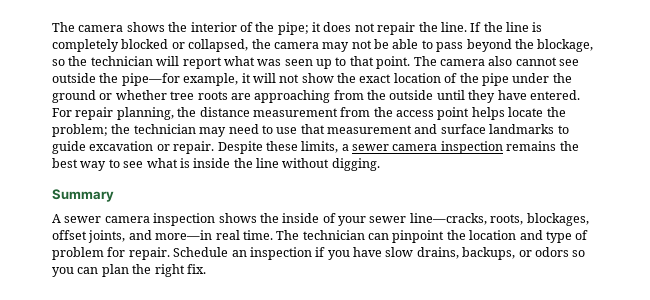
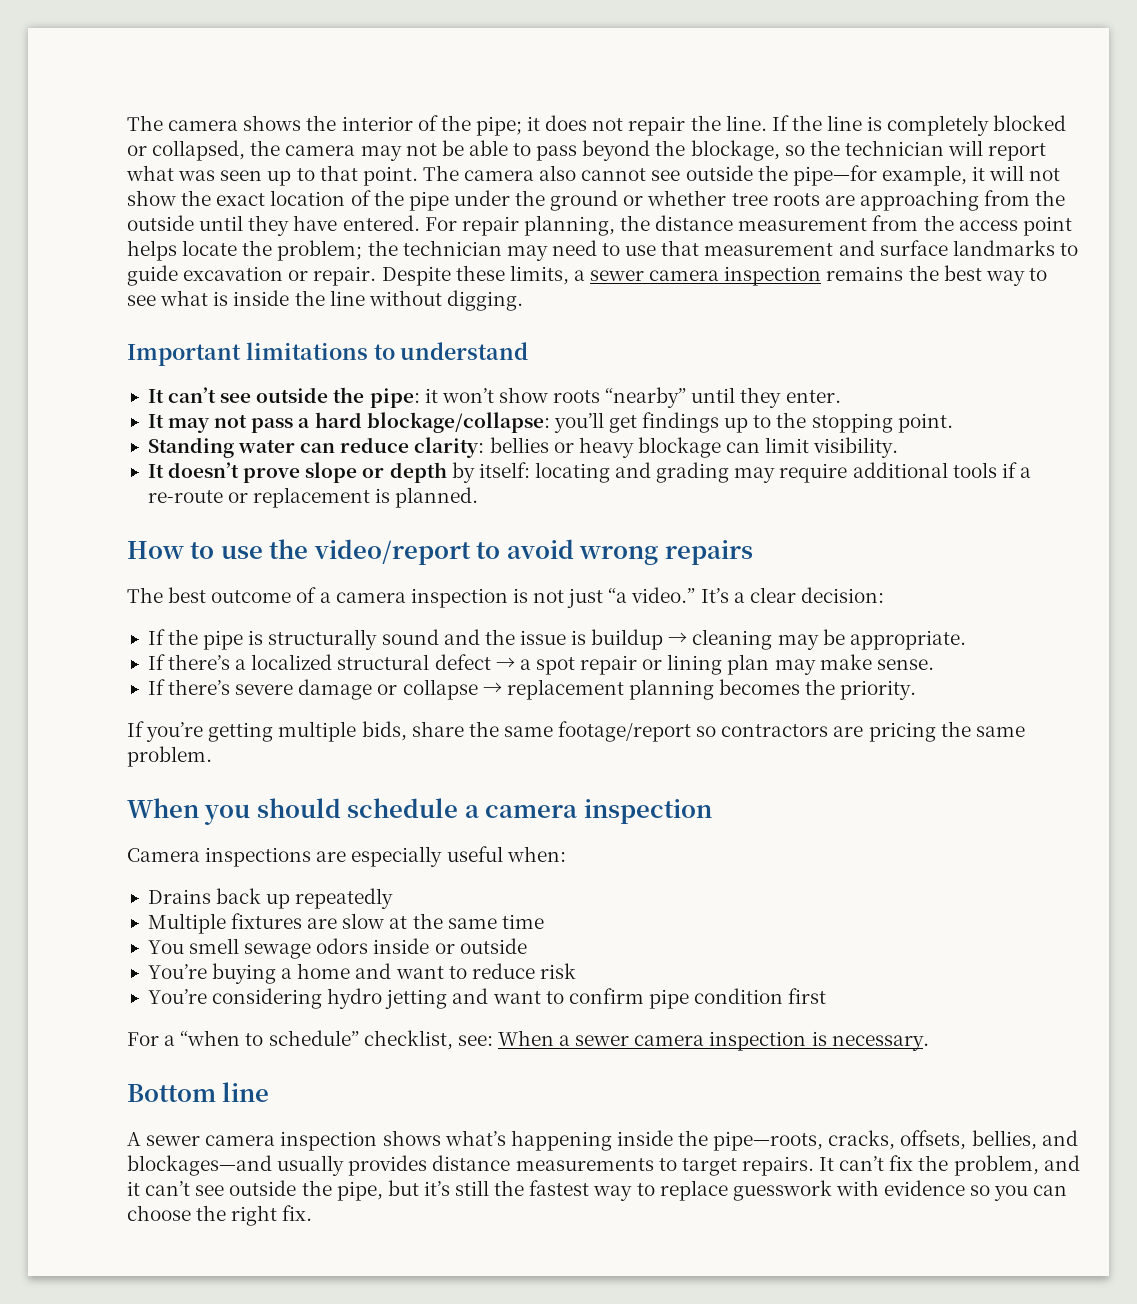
- Summary
+ Important limitations to understand
+ It can’t see outside the pipe: it won’t show roots “nearby” until they enter.
+ It may not pass a hard blockage/collapse: you’ll get findings up to the stopping point.
+ Standing water can reduce clarity: bellies or heavy blockage can limit visibility.
+ It doesn’t prove slope or depth by itself: locating and grading may require additional tools if a re-route or replacement is planned.
+ How to use the video/report to avoid wrong repairs
+ The best outcome of a camera inspection is not just “a video.” It’s a clear decision:
+ If the pipe is structurally sound and the issue is buildup → cleaning may be appropriate.
+ If there’s a localized structural defect → a spot repair or lining plan may make sense.
+ If there’s severe damage or collapse → replacement planning becomes the priority.
+ If you’re getting multiple bids, share the same footage/report so contractors are pricing the same problem.
+ When you should schedule a camera inspection
+ Camera inspections are especially useful when:
+ Drains back up repeatedly
+ Multiple fixtures are slow at the same time
+ You smell sewage odors inside or outside
+ You’re buying a home and want to reduce risk
+ You’re considering hydro jetting and want to confirm pipe condition first
+ For a “when to schedule” checklist, see: When a sewer camera inspection is necessary.
+ Bottom line
- A sewer camera inspection shows the inside of your sewer line—cracks, roots, blockages, offset joints, and more—in real time. The technician can pinpoint the location and type of problem for repair. Schedule an inspection if you have slow drains, backups, or odors so you can plan the right fix.
+ A sewer camera inspection shows what’s happening inside the pipe—roots, cracks, offsets, bellies, and blockages—and usually provides distance measurements to target repairs. It can’t fix the problem, and it can’t see outside the pipe, but it’s still the fastest way to replace guesswork with evidence so you can choose the right fix.

